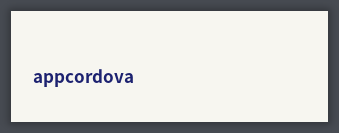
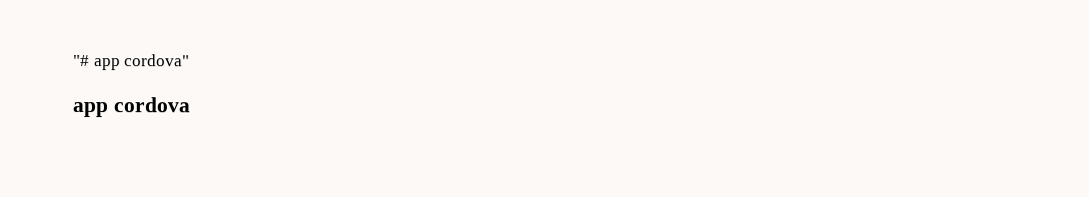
- appcordova
+ "# app cordova"
+ app cordova

